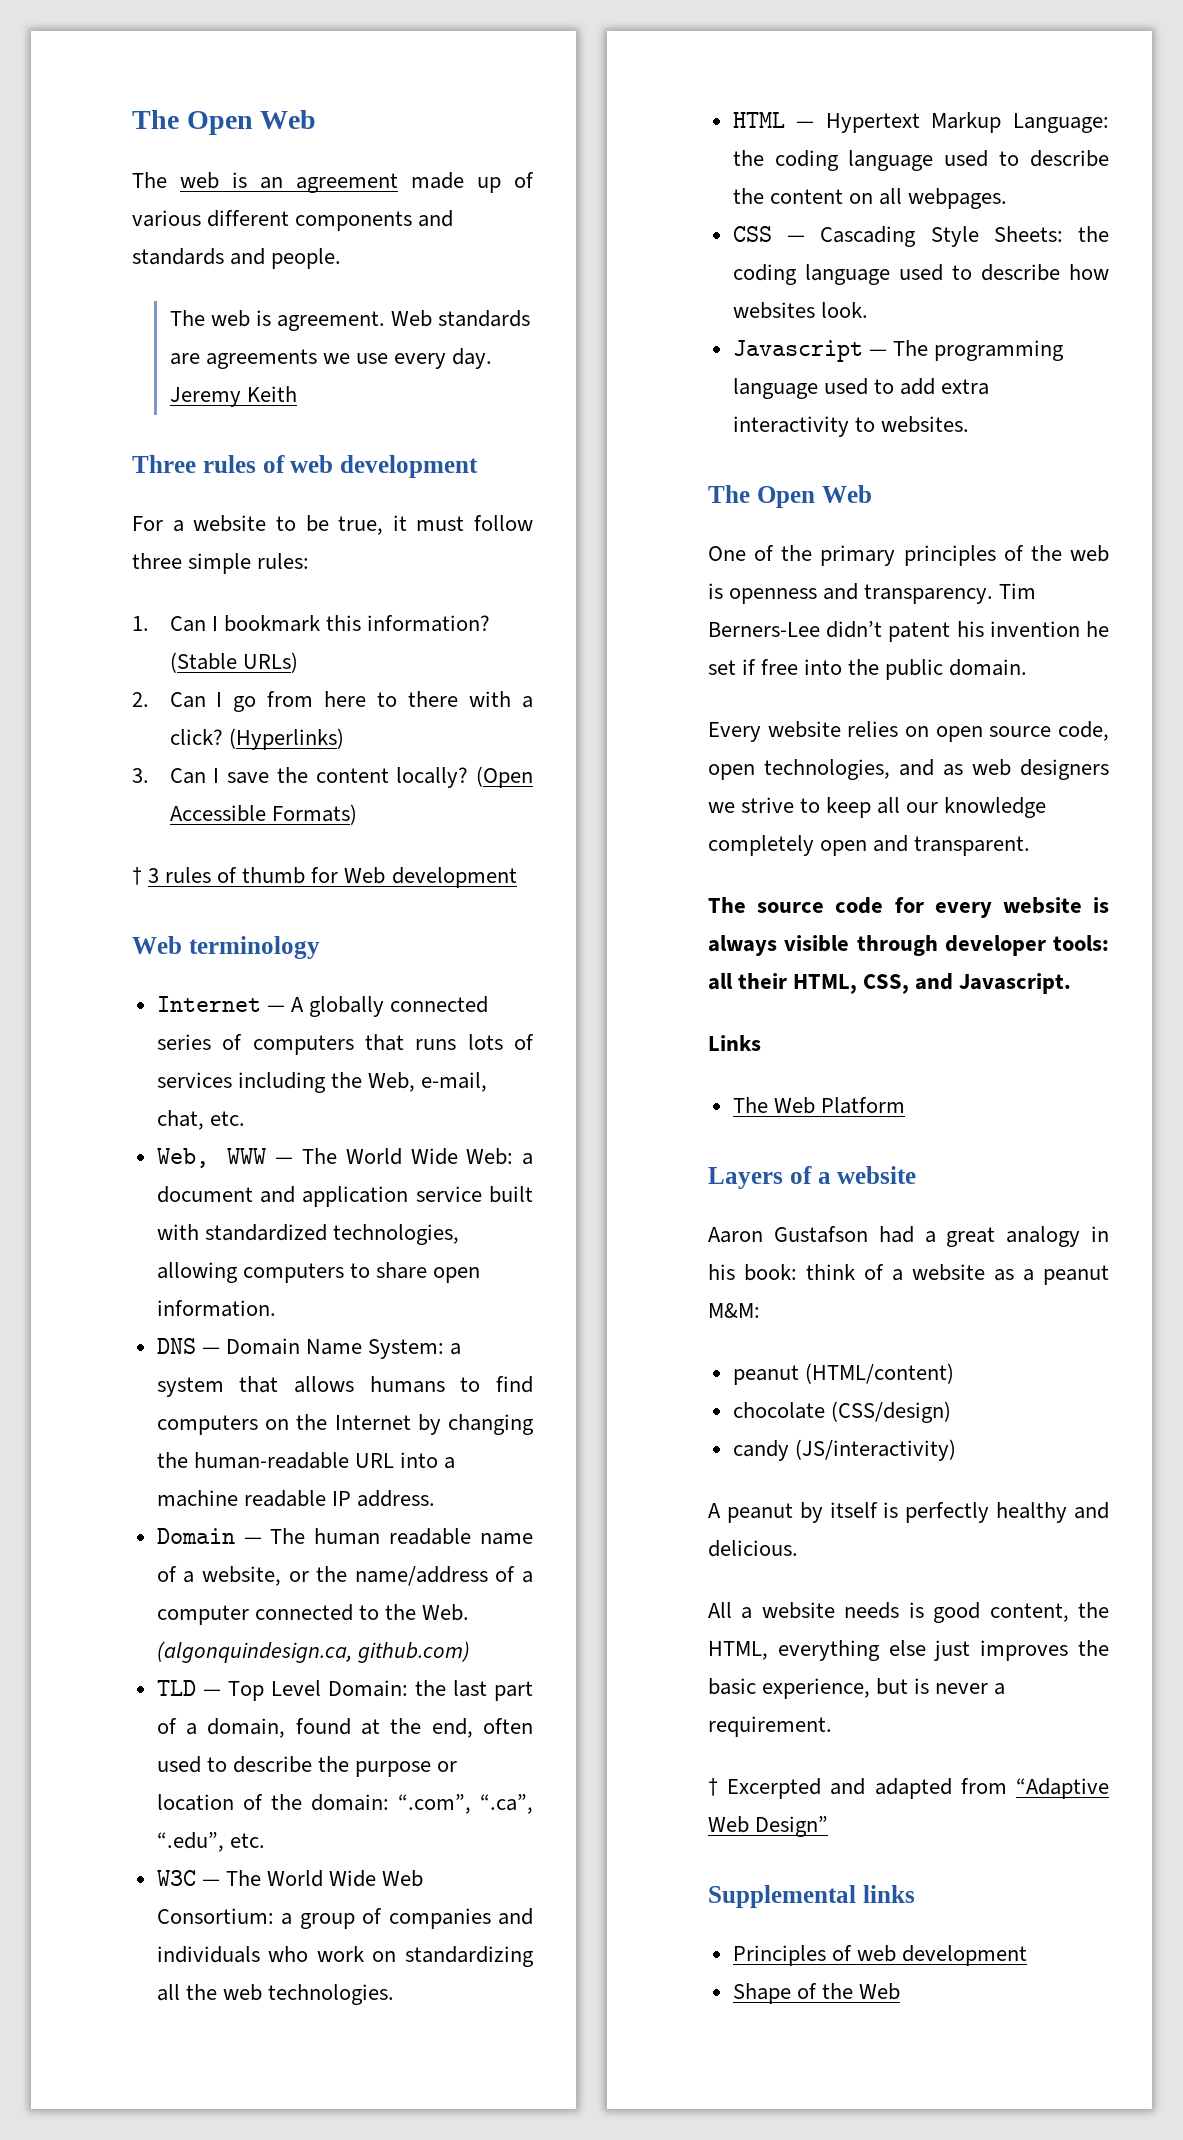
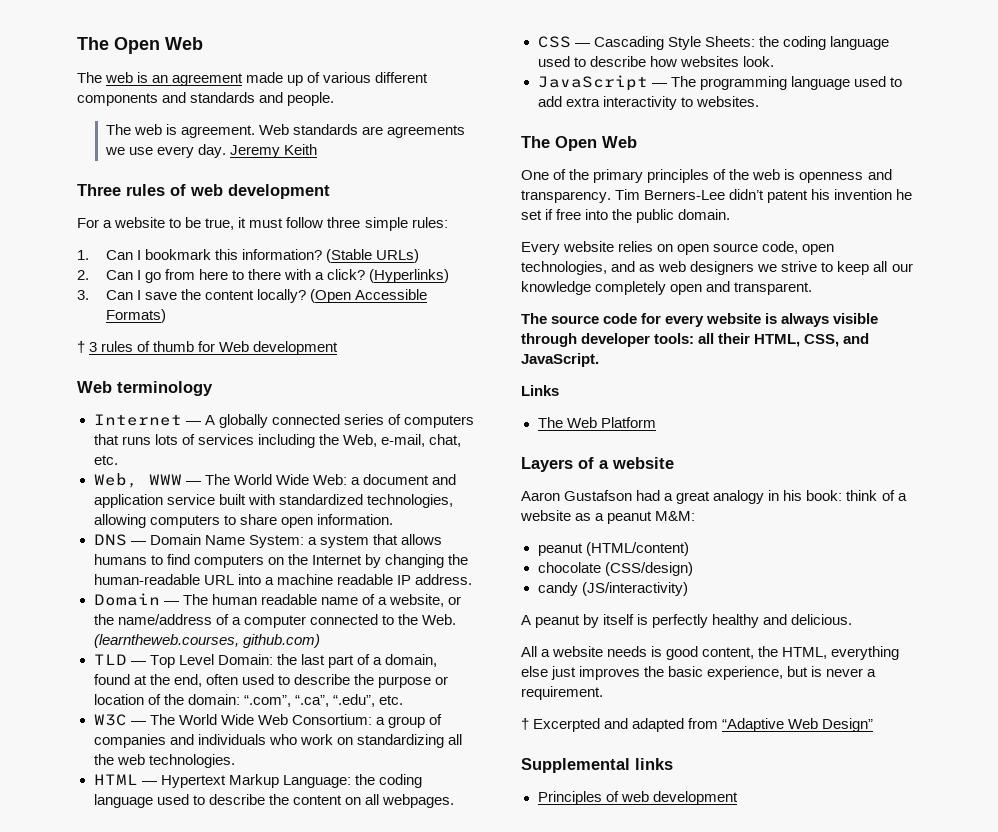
- Domain — The human readable name of a website, or the name/address of a computer connected to the Web. (algonquindesign.ca, github.com)
+ Domain — The human readable name of a website, or the name/address of a computer connected to the Web. (learntheweb.courses, github.com)
- Javascript — The programming language used to add extra interactivity to websites.
+ JavaScript — The programming language used to add extra interactivity to websites.
- The source code for every website is always visible through developer tools: all their HTML, CSS, and Javascript.
+ The source code for every website is always visible through developer tools: all their HTML, CSS, and JavaScript.
- Shape of the Web

